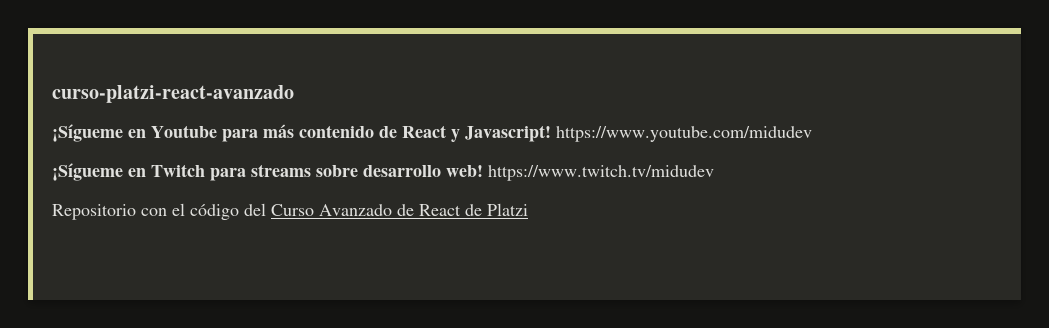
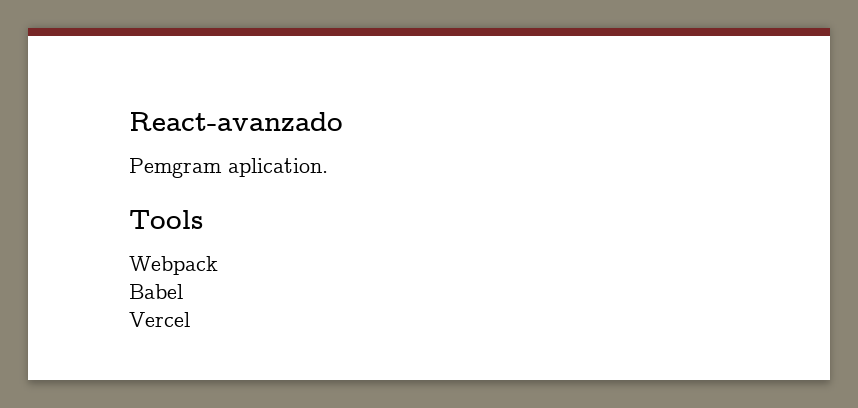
- curso-platzi-react-avanzado
- ¡Sígueme en Youtube para más contenido de React y Javascript! https://www.youtube.com/midudev
- ¡Sígueme en Twitch para streams sobre desarrollo web! https://www.twitch.tv/midudev
- Repositorio con el código del Curso Avanzado de React de Platzi
+ React-avanzado
+ Pemgram aplication.
+ Tools
+ Webpack
+ Babel
+ Vercel

